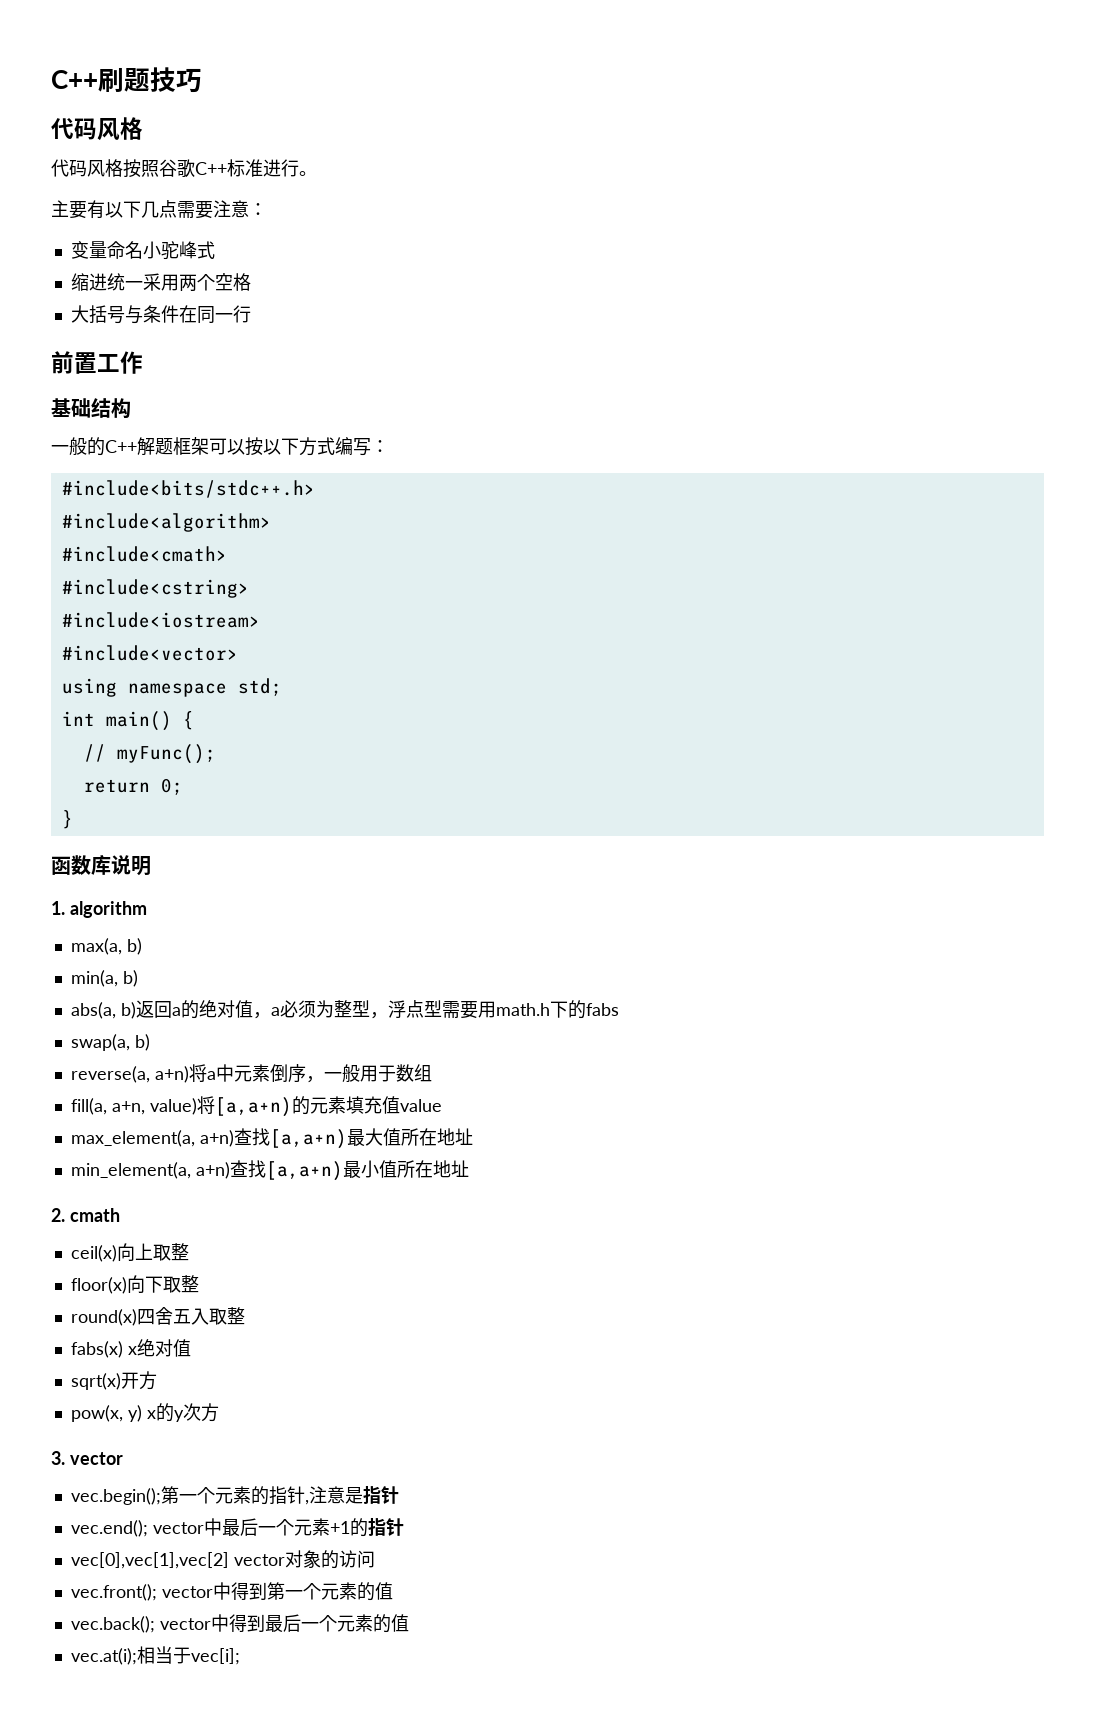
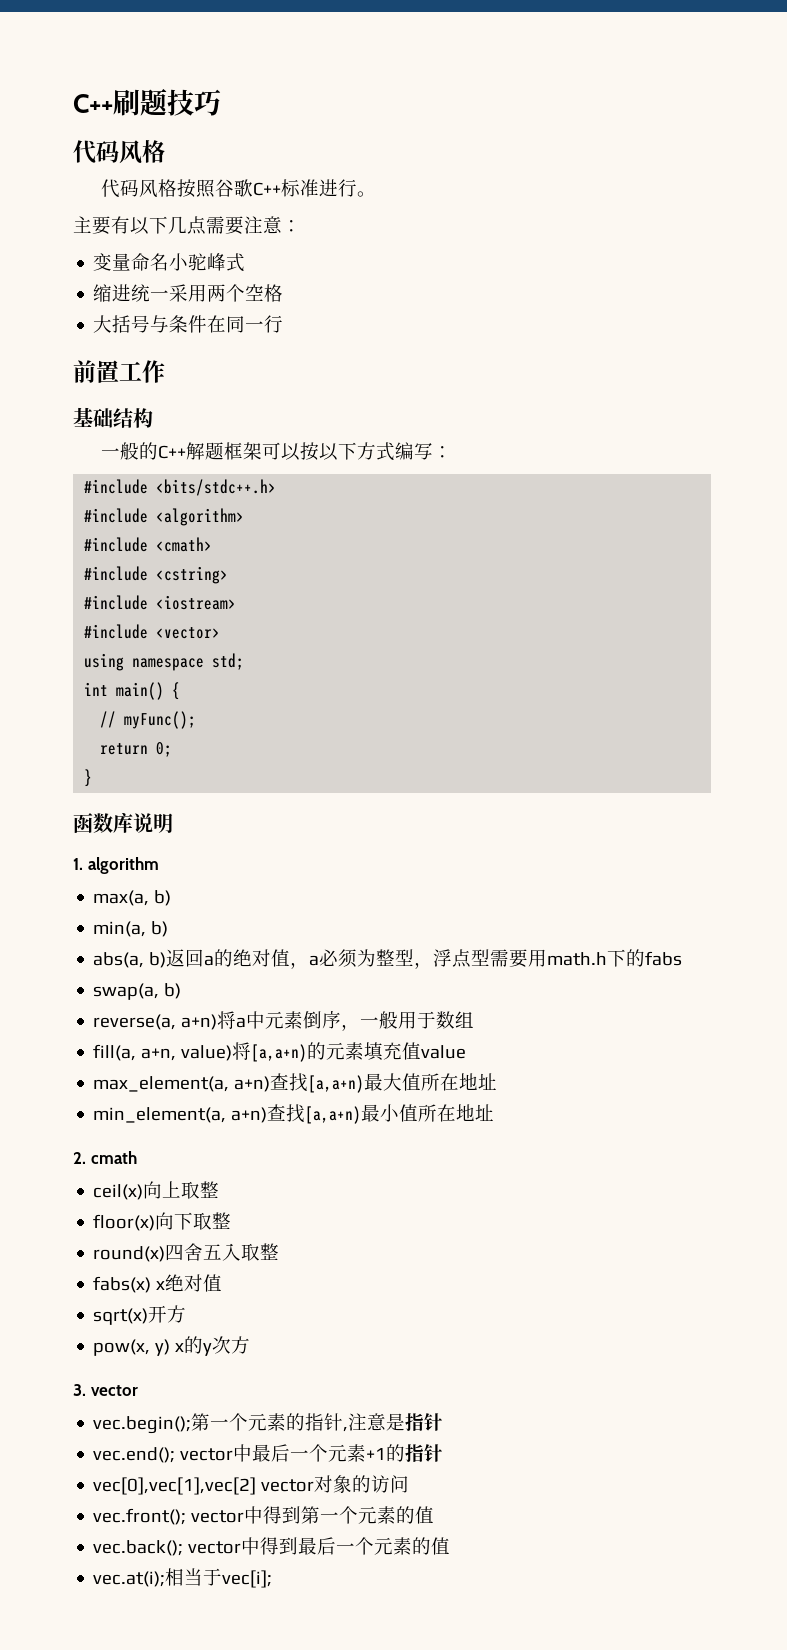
- #include<bits/stdc++.h>
- #include<algorithm>
- #include<cmath>
- #include<cstring>
- #include<iostream>
- #include<vector>
+ #include <bits/stdc++.h>
+ #include <algorithm>
+ #include <cmath>
+ #include <cstring>
+ #include <iostream>
+ #include <vector>

